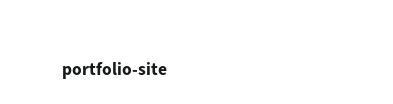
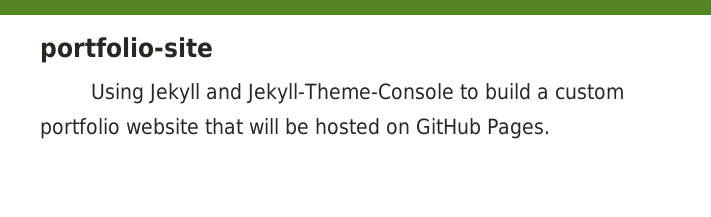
+ Using Jekyll and Jekyll-Theme-Console to build a custom portfolio website that will be hosted on GitHub Pages.

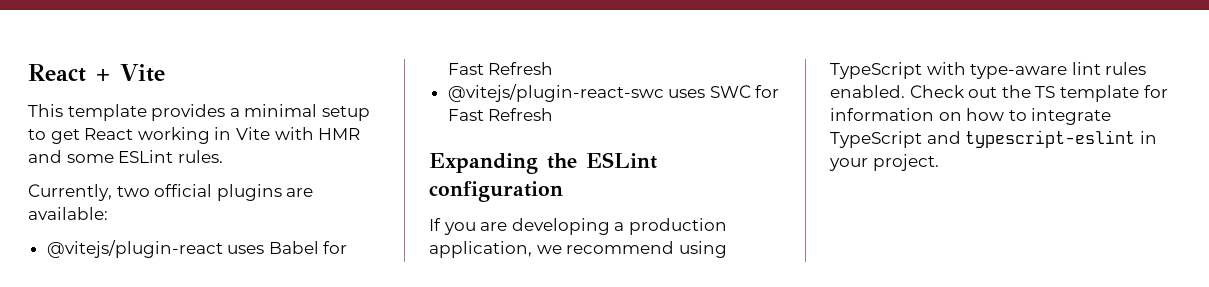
- portfolio-site
- Using Jekyll and Jekyll-Theme-Console to build a custom portfolio website that will be hosted on GitHub Pages.
+ React + Vite
+ This template provides a minimal setup to get React working in Vite with HMR and some ESLint rules.
+ Currently, two official plugins are available:
+ @vitejs/plugin-react uses Babel for Fast Refresh
+ @vitejs/plugin-react-swc uses SWC for Fast Refresh
+ Expanding the ESLint configuration
+ If you are developing a production application, we recommend using TypeScript with type-aware lint rules enabled. Check out the TS template for information on how to integrate TypeScript and typescript-eslint in your project.

